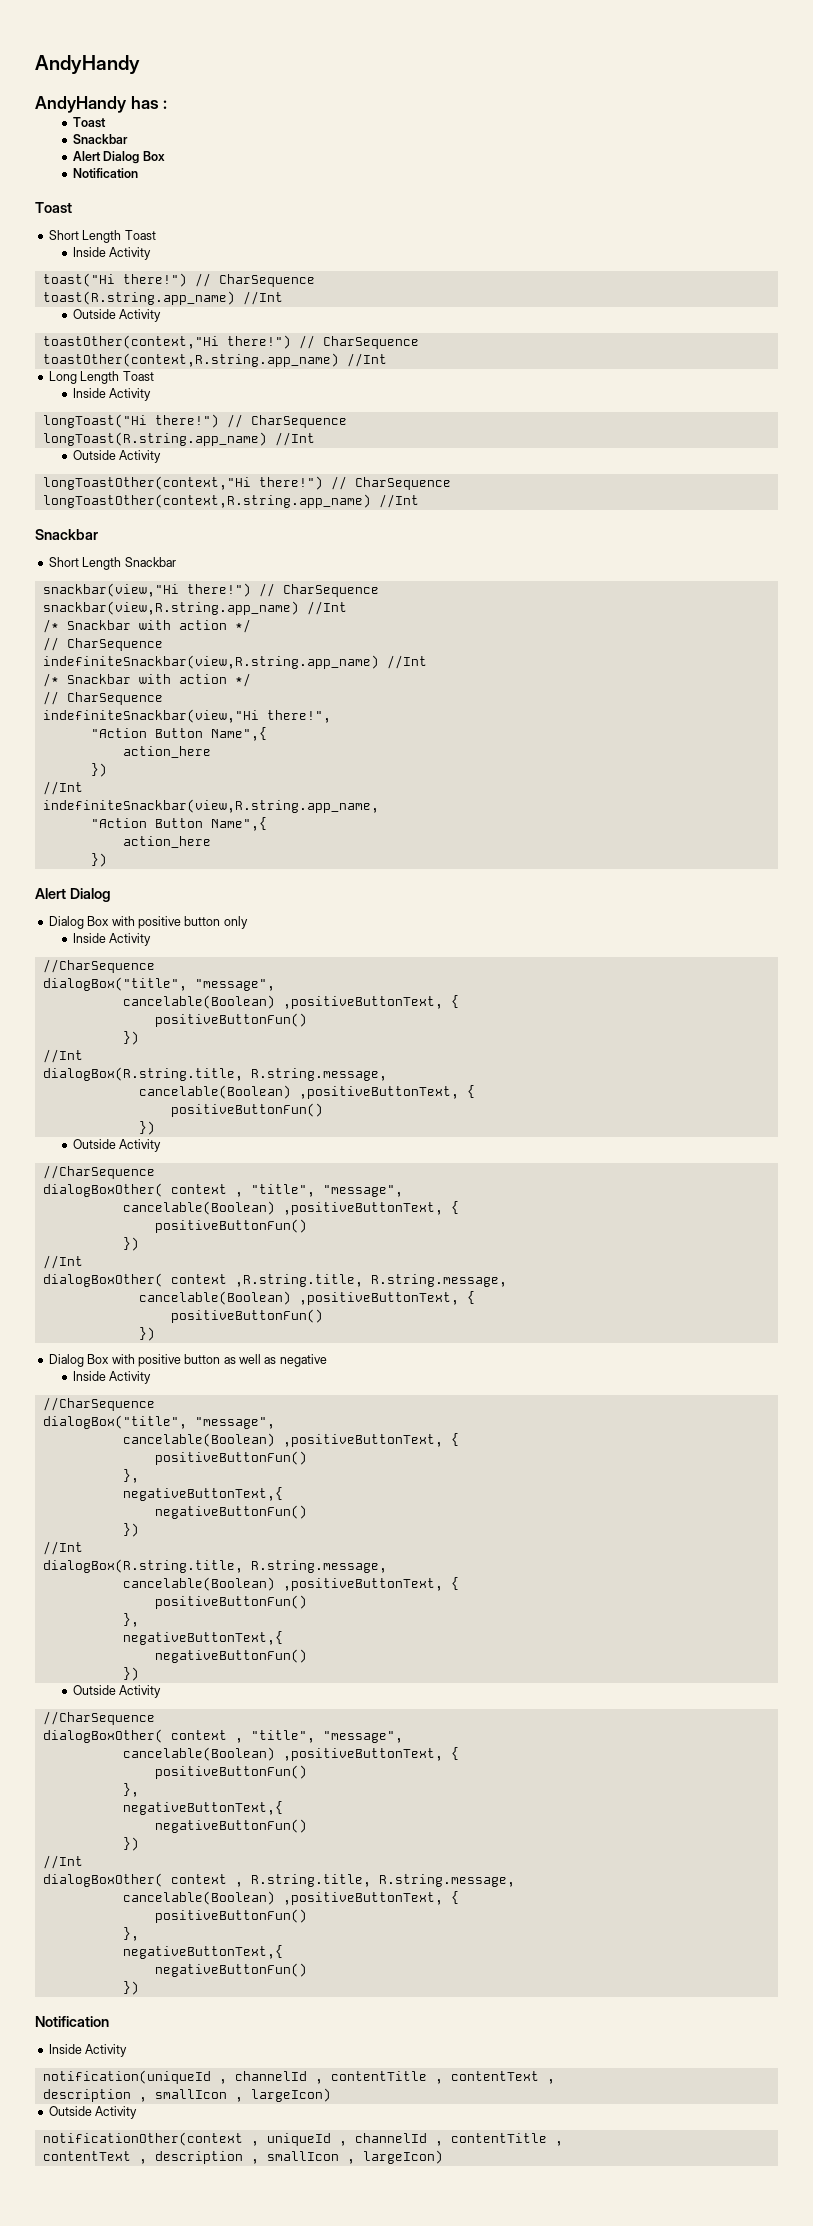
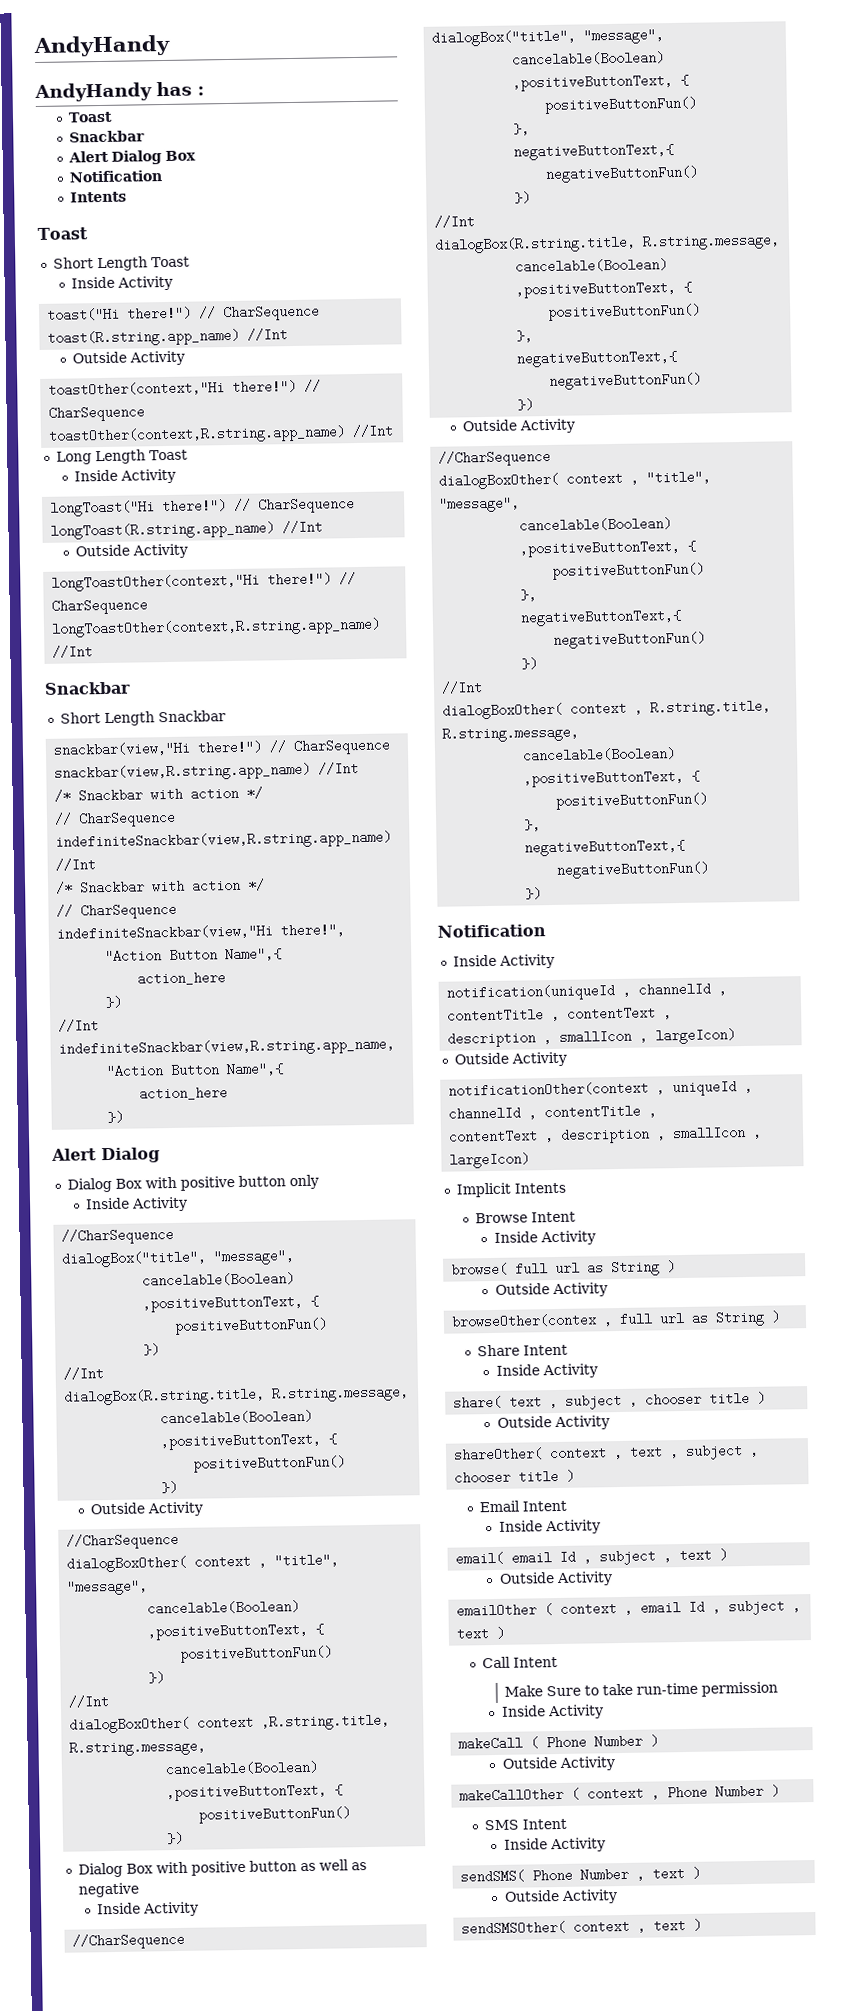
  Alert Dialog Box
  Notification
+ Intents
+ Implicit Intents
+ Browse Intent
+ Inside Activity
+ browse( full url as String )
+ Outside Activity
+ browseOther(contex , full url as String )
+ Share Intent
+ Inside Activity
+ share( text , subject , chooser title )
+ Outside Activity
+ shareOther( context , text , subject , chooser title )
+ Email Intent
+ Inside Activity
+ email( email Id , subject , text )
+ Outside Activity
+ emailOther ( context , email Id , subject , text )
+ Call Intent
+ Make Sure to take run-time permission
+ Inside Activity
+ makeCall ( Phone Number )
+ Outside Activity
+ makeCallOther ( context , Phone Number )
+ SMS Intent
+ Inside Activity
+ sendSMS( Phone Number , text )
+ Outside Activity
+ sendSMSOther( context , text )

